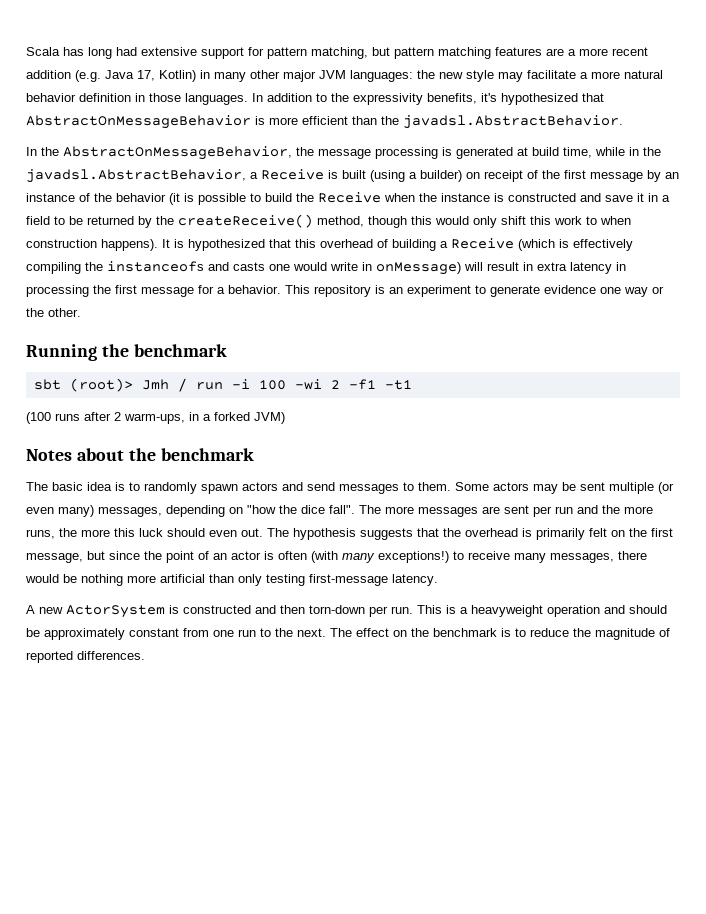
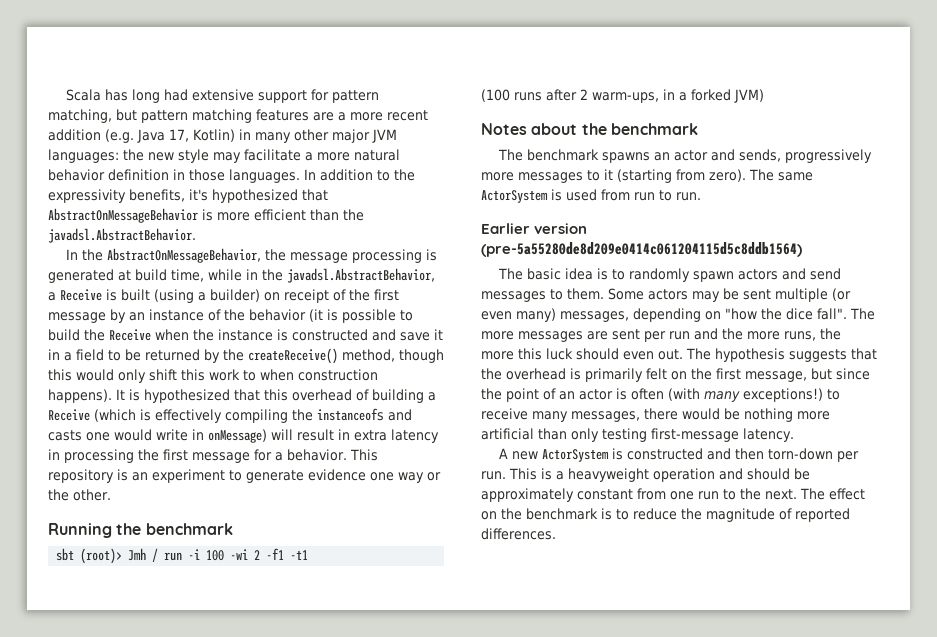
+ The benchmark spawns an actor and sends, progressively more messages to it (starting from zero). The same ActorSystem is used from run to run.
+ Earlier version (pre-5a55280de8d209e0414c061204115d5c8ddb1564)

